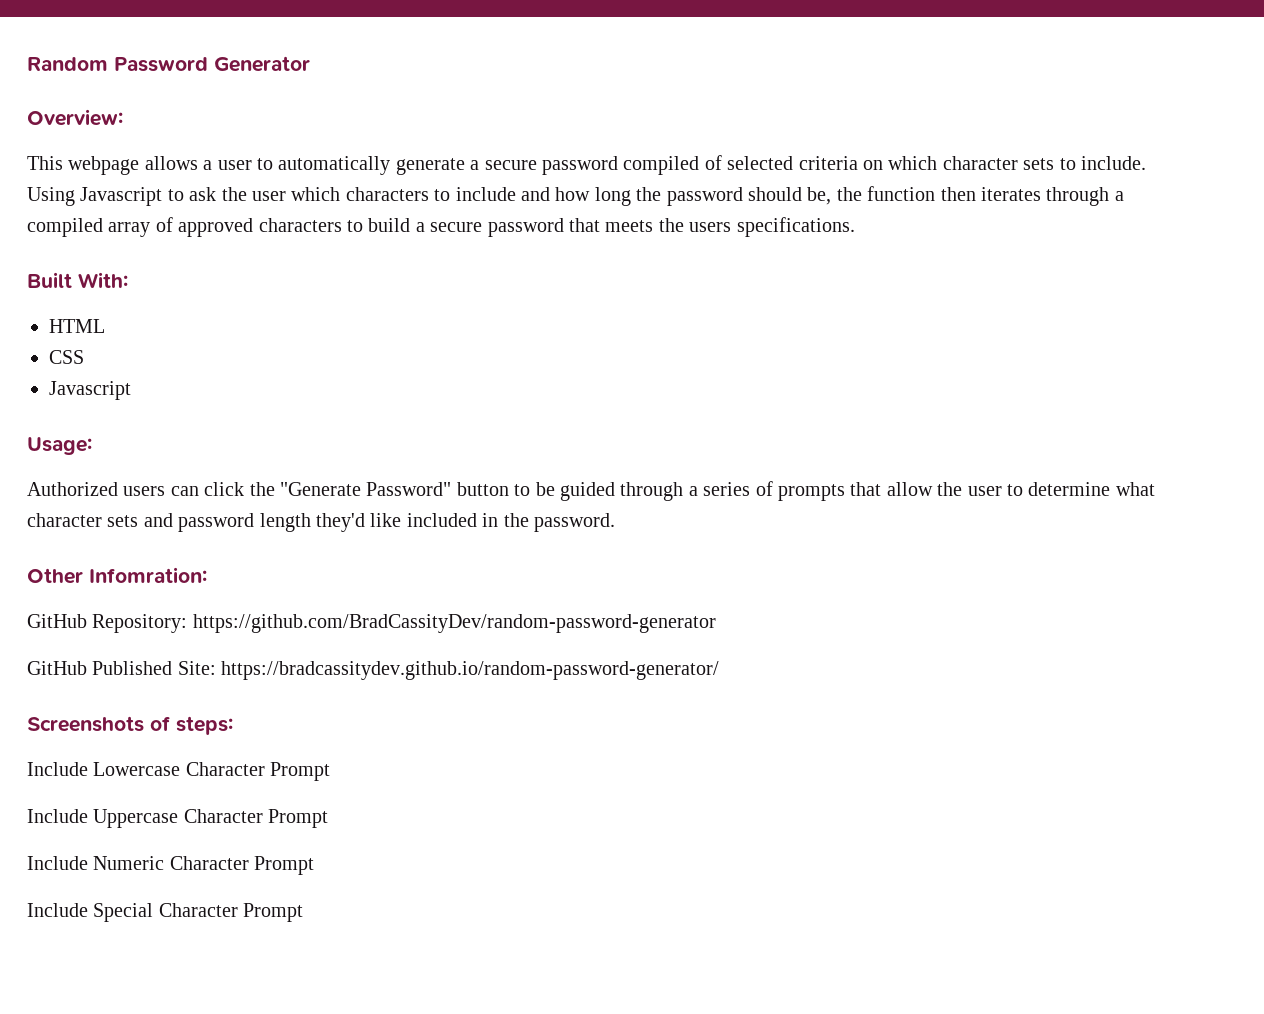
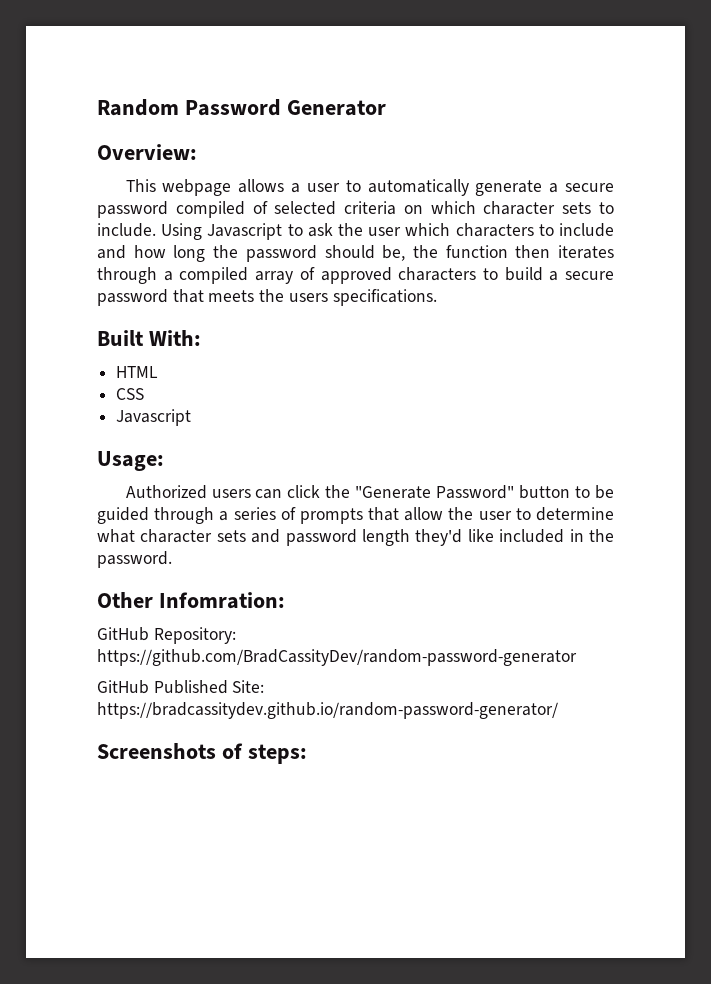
- Include Lowercase Character Prompt
- Include Uppercase Character Prompt
- Include Numeric Character Prompt
- Include Special Character Prompt

